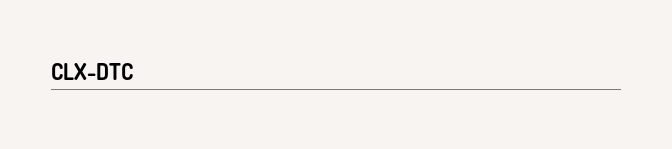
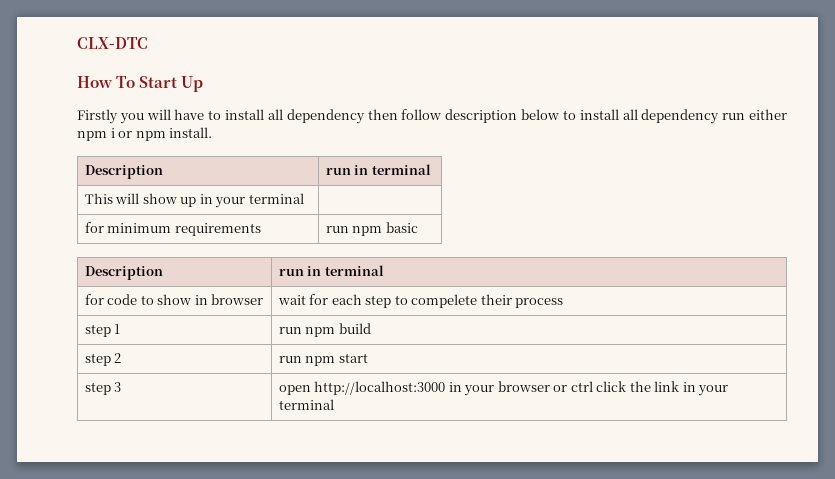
+ How To Start Up
+ Firstly you will have to install all dependency then follow description below to install all dependency run either npm i or npm install.
+ Description | run in terminal
+ This will show up in your terminal |
+ for minimum requirements | run npm basic
+ Description | run in terminal
+ for code to show in browser | wait for each step to compelete their process
+ step 1 | run npm build
+ step 2 | run npm start
+ step 3 | open http://localhost:3000 in your browser or ctrl click the link in your terminal

